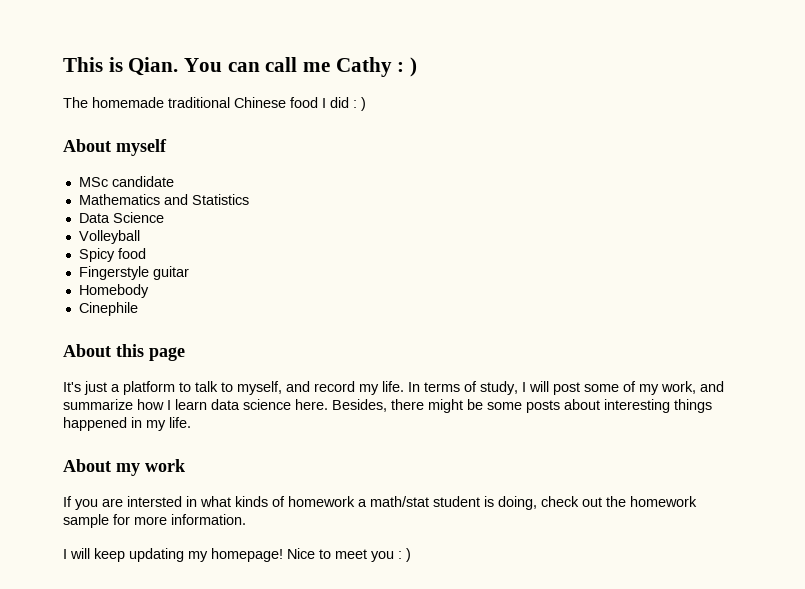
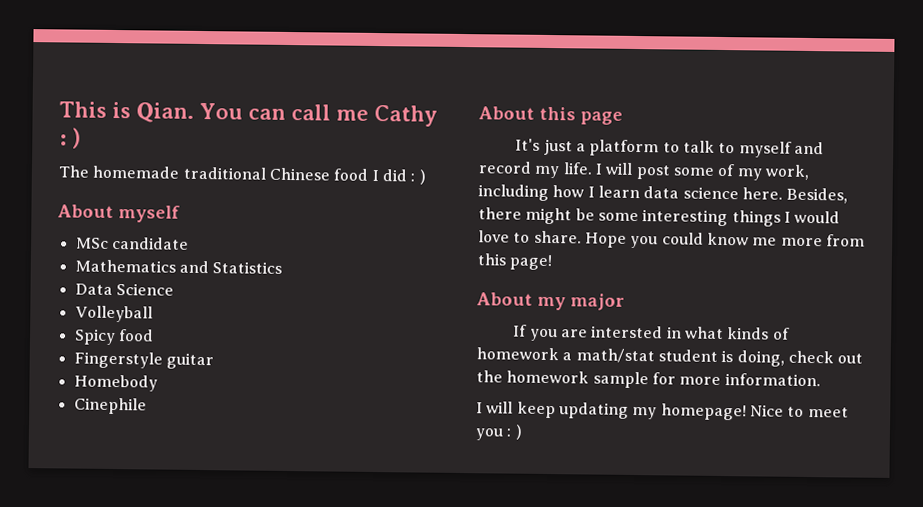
- It's just a platform to talk to myself, and record my life.
+ It's just a platform to talk to myself and record my life.
- In terms of study, I will post some of my work, and summarize how I learn data science here.
+ I will post some of my work, including how I learn data science here.
- Besides, there might be some posts about interesting things happened in my life.
+ Besides, there might be some interesting things I would love to share. Hope you could know me more from this page!
- About my work
+ About my major

